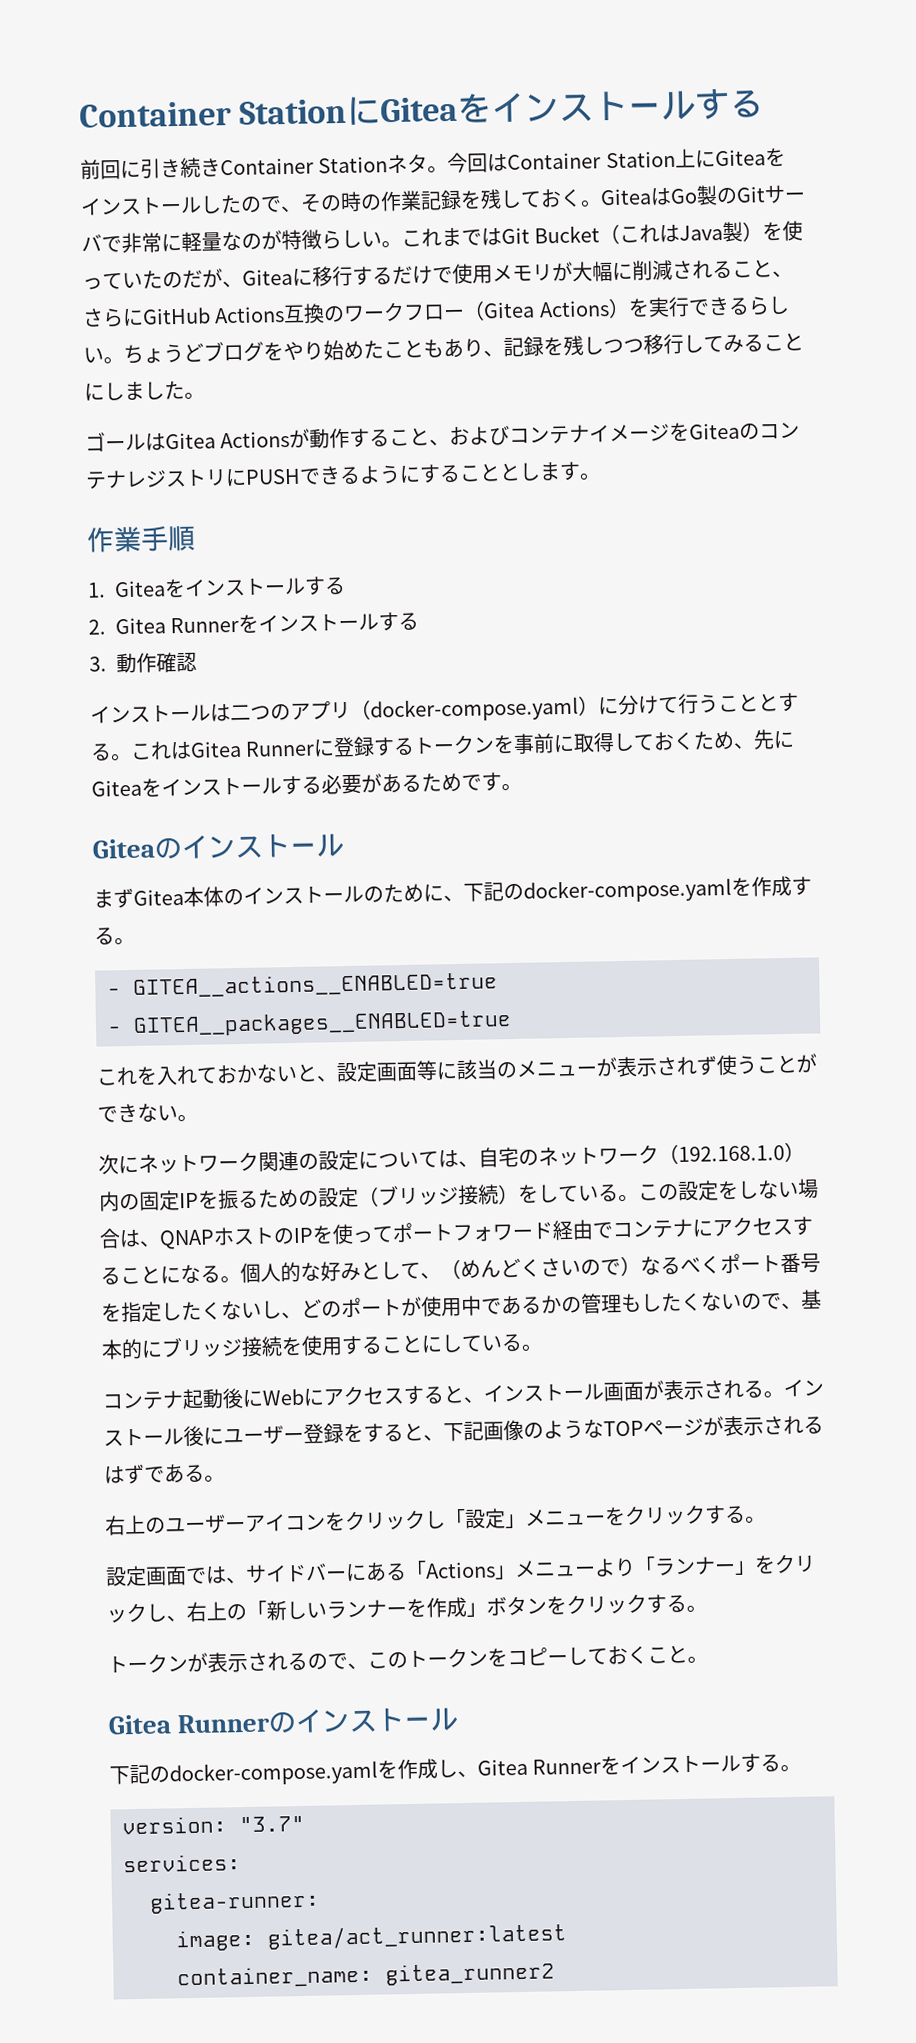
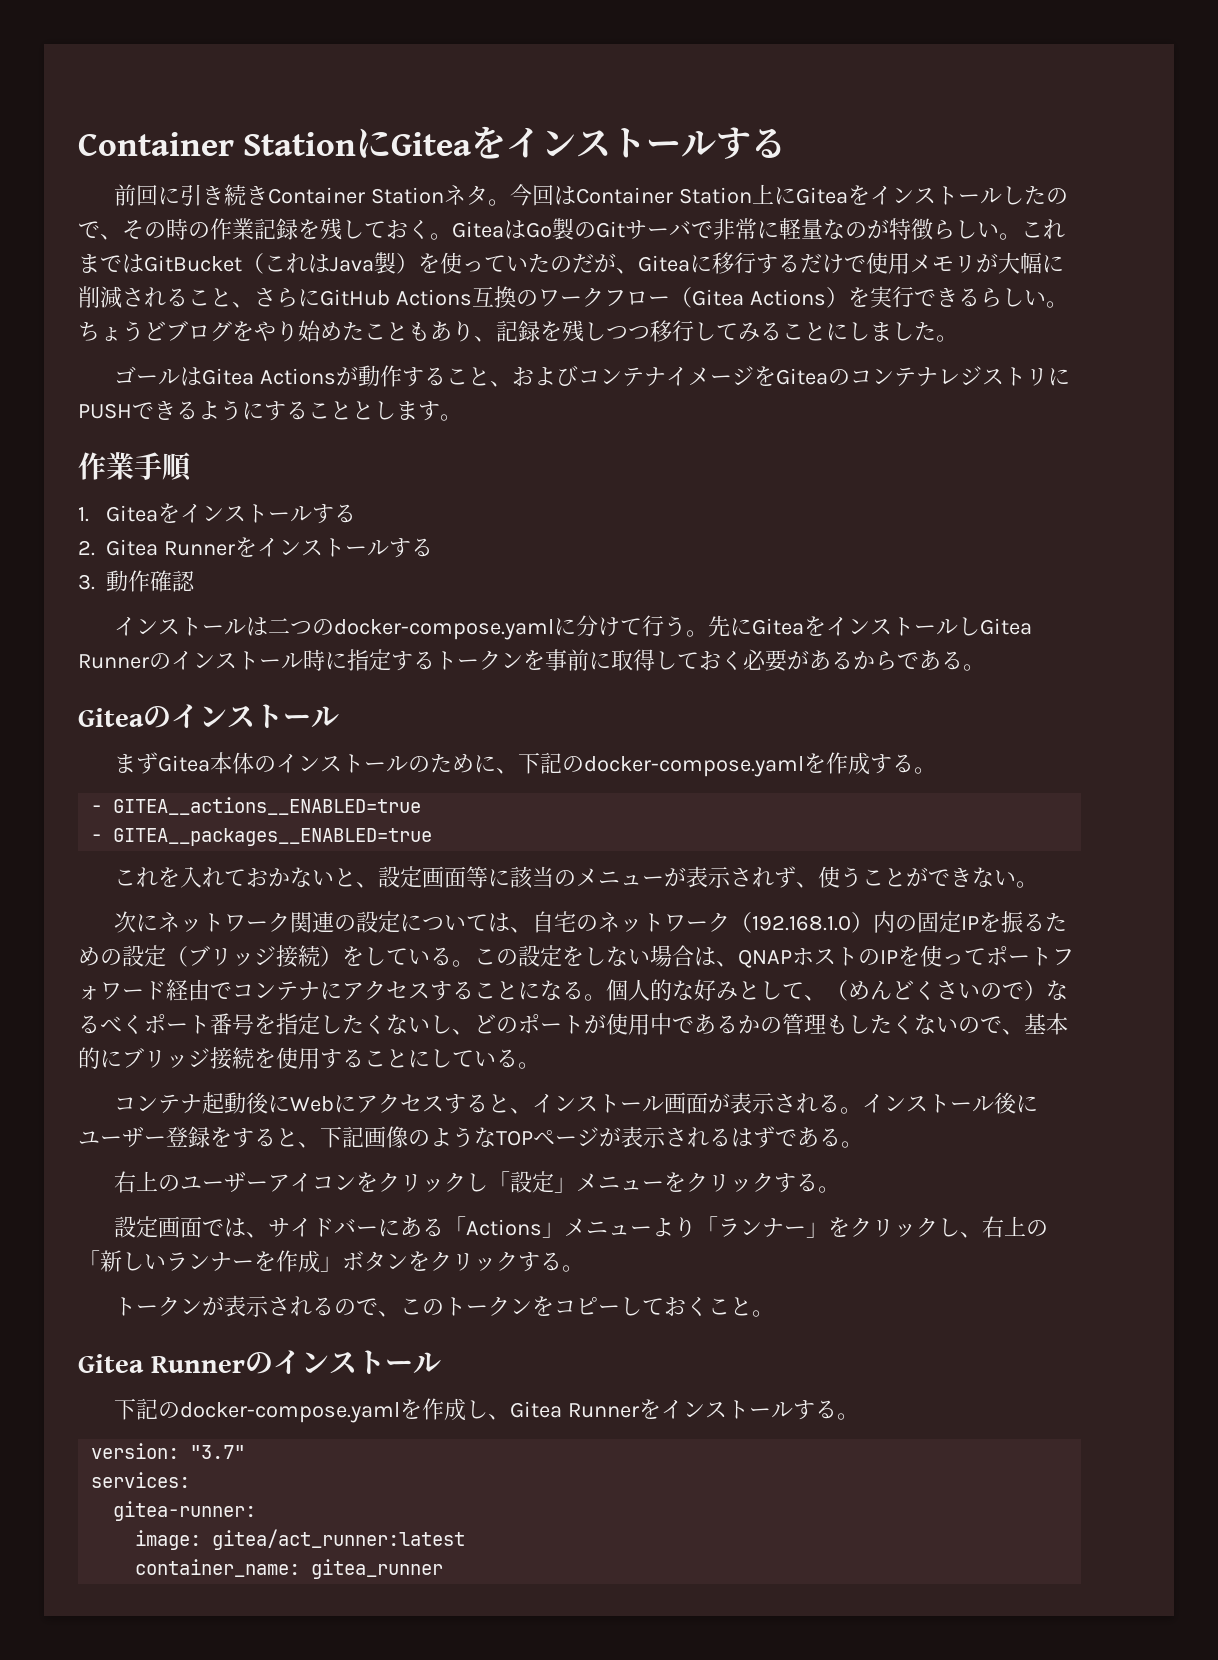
- これまではGit Bucket（これはJava製）を使っていたのだが、Giteaに移行するだけで使用メモリが大幅に削減されること、さらにGitHub Actions互換のワークフロー（Gitea Actions）を実行できるらしい。
+ これまではGitBucket（これはJava製）を使っていたのだが、Giteaに移行するだけで使用メモリが大幅に削減されること、さらにGitHub Actions互換のワークフロー（Gitea Actions）を実行できるらしい。
- インストールは二つのアプリ（docker-compose.yaml）に分けて行うこととする。これはGitea Runnerに登録するトークンを事前に取得しておくため、先にGiteaをインストールする必要があるためです。
+ インストールは二つのdocker-compose.yamlに分けて行う。先にGiteaをインストールしGitea Runnerのインストール時に指定するトークンを事前に取得しておく必要があるからである。
- これを入れておかないと、設定画面等に該当のメニューが表示されず使うことができない。
+ これを入れておかないと、設定画面等に該当のメニューが表示されず、使うことができない。
- container_name: gitea_runner2
+ container_name: gitea_runner

